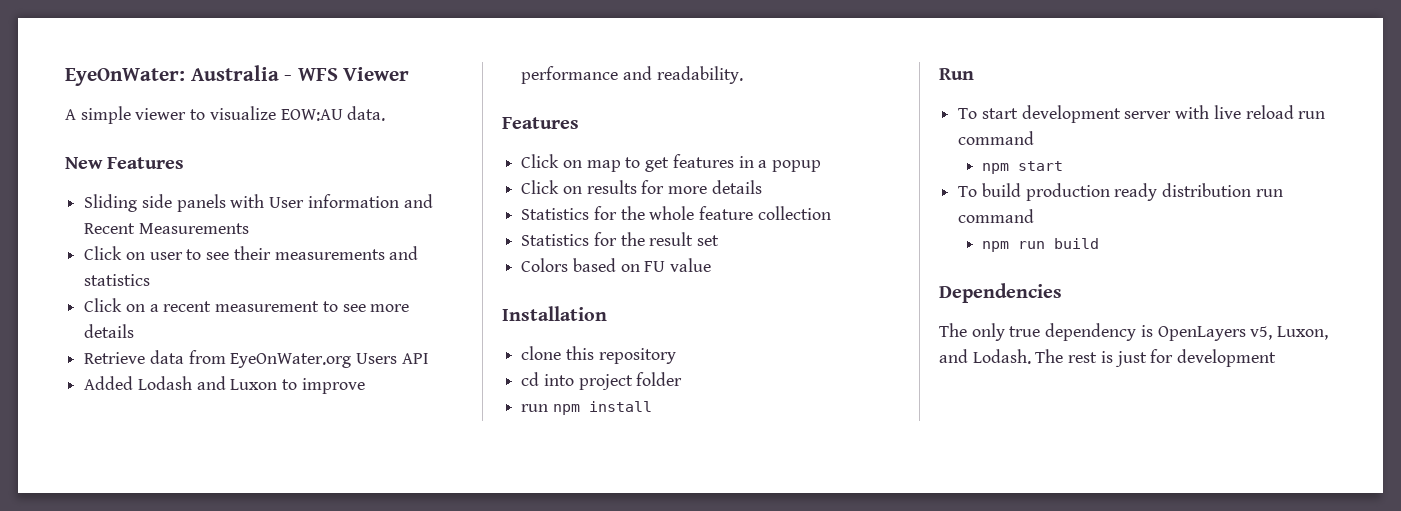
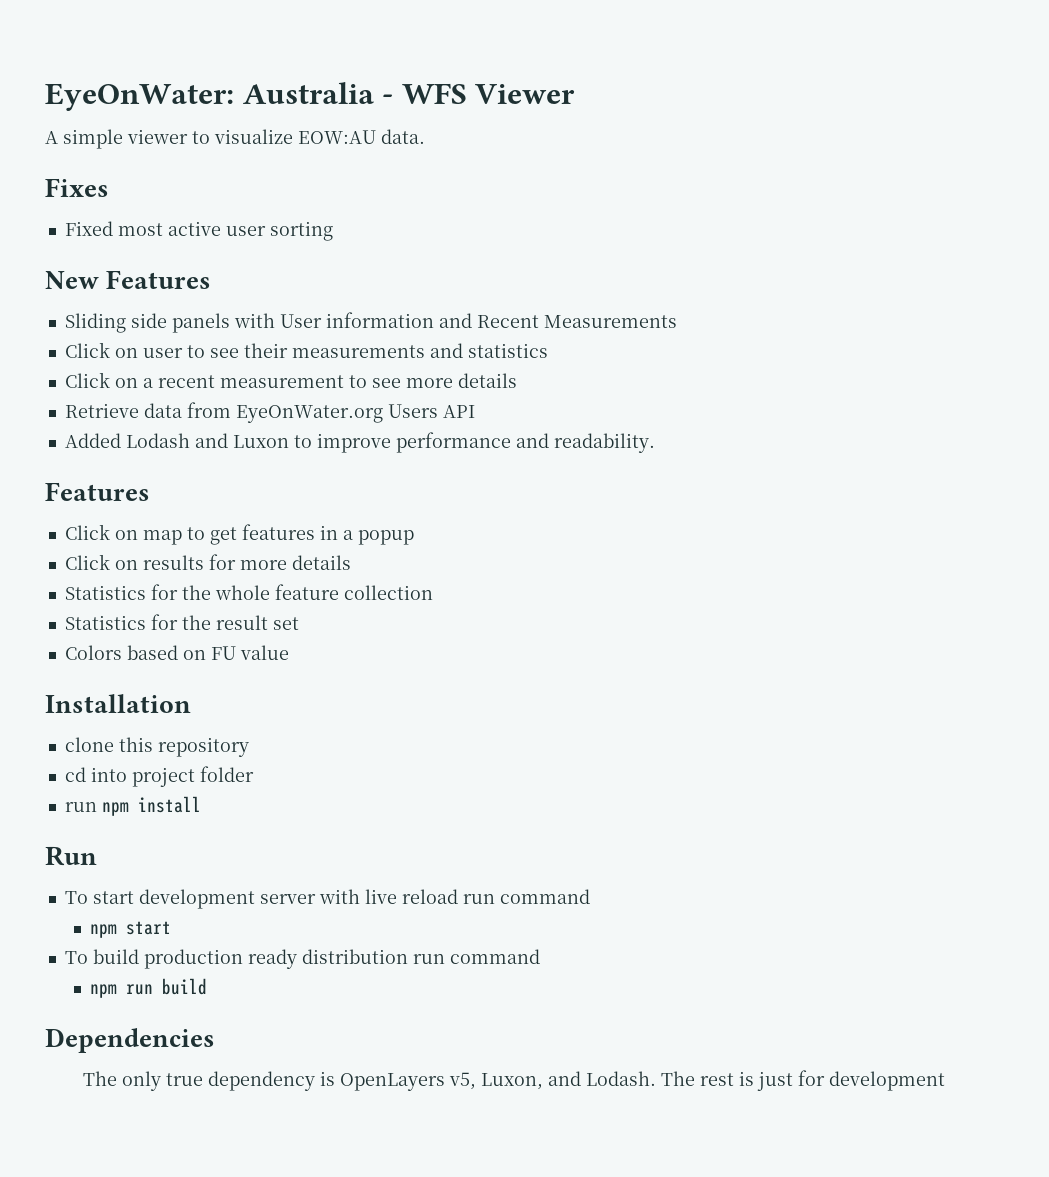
+ Fixes
+ Fixed most active user sorting

